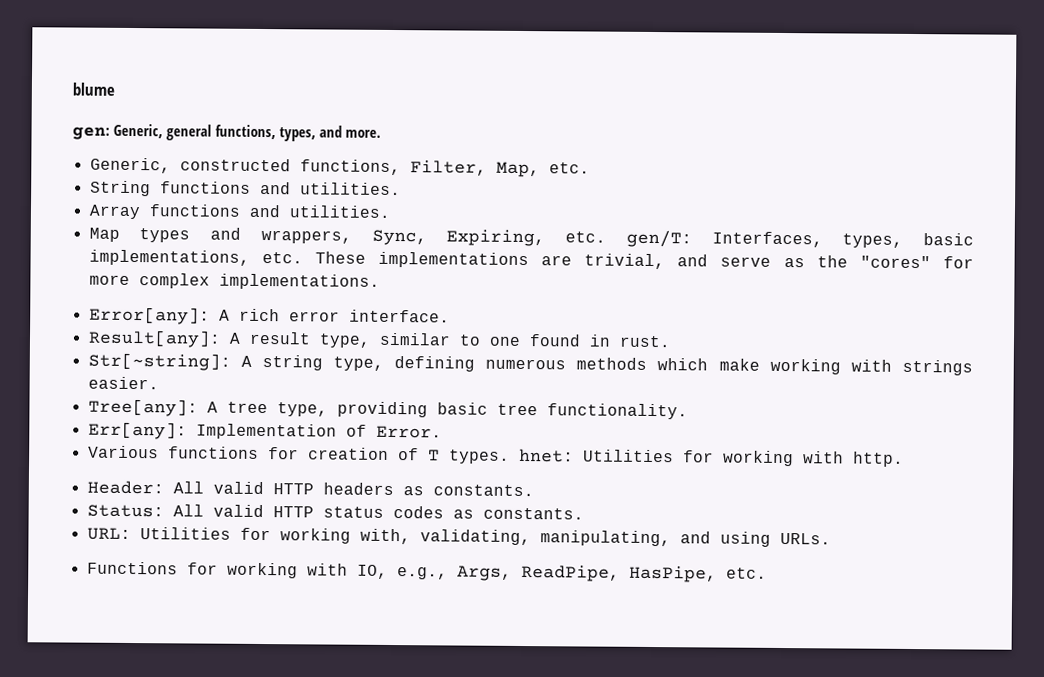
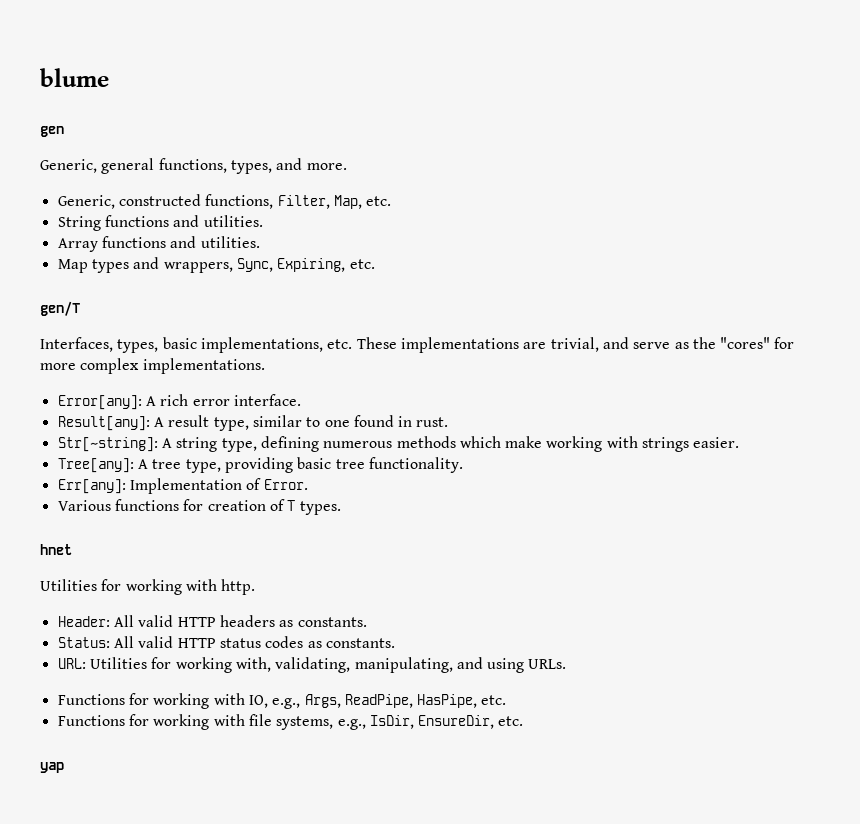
- gen: Generic, general functions, types, and more.
+ gen
+ Generic, general functions, types, and more.
- Map types and wrappers, Sync, Expiring, etc. gen/T: Interfaces, types, basic implementations, etc. These implementations are trivial, and serve as the "cores" for more complex implementations.
+ Map types and wrappers, Sync, Expiring, etc.
+ gen/T
+ Interfaces, types, basic implementations, etc. These implementations are trivial, and serve as the "cores" for more complex implementations.
- Various functions for creation of T types. hnet: Utilities for working with http.
+ Various functions for creation of T types.
+ hnet
+ Utilities for working with http.
+ Functions for working with file systems, e.g., IsDir, EnsureDir, etc.
+ yap

